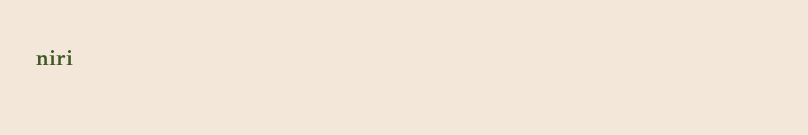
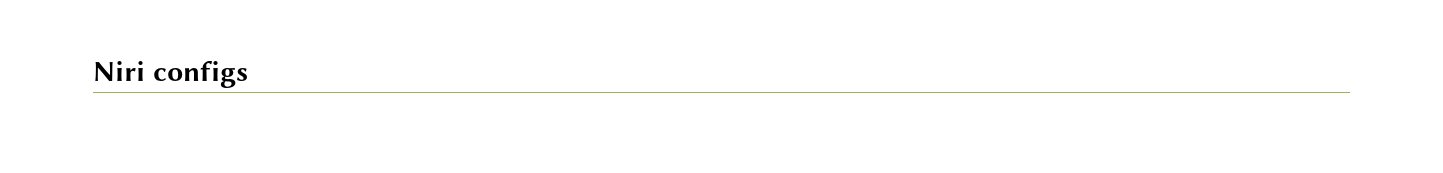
- niri
+ Niri configs

